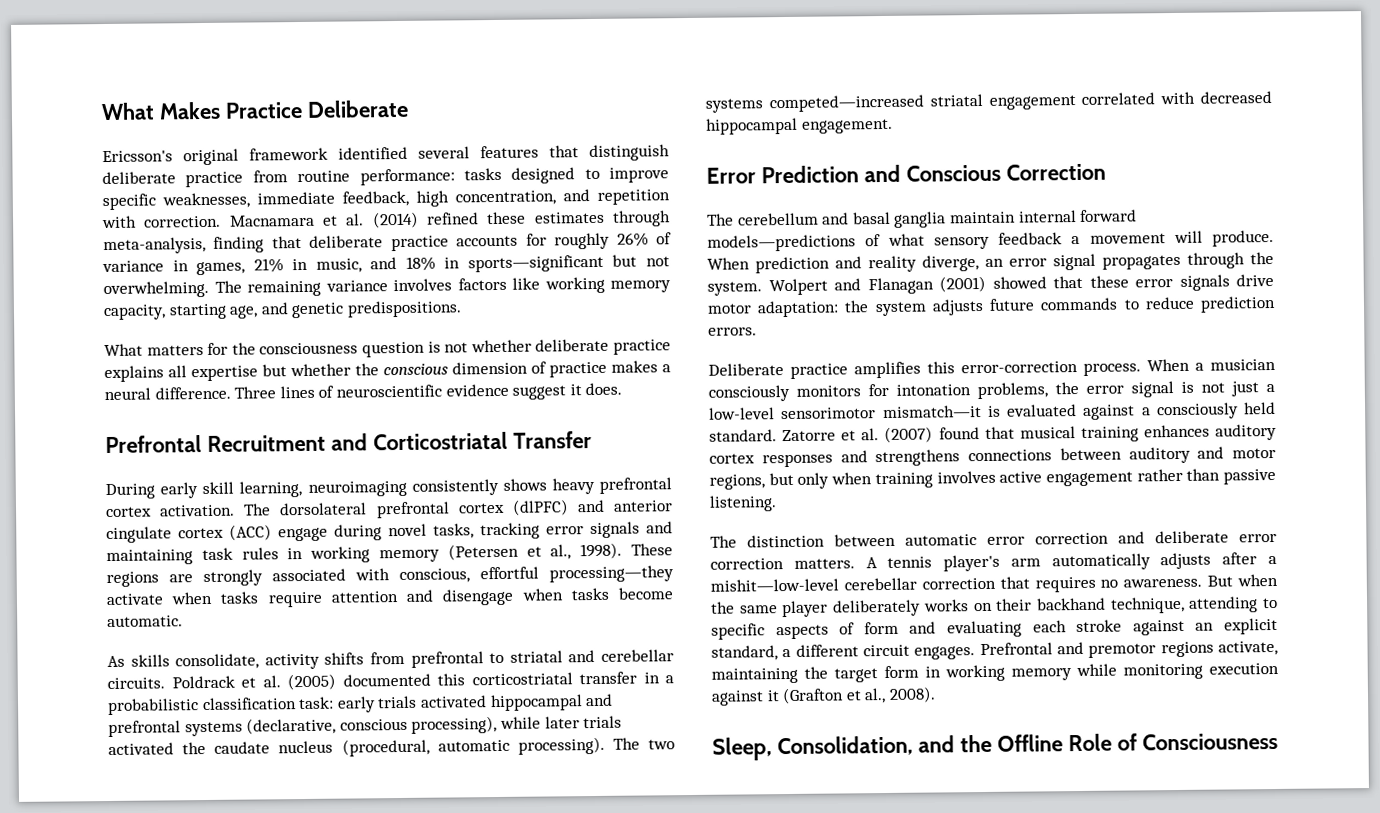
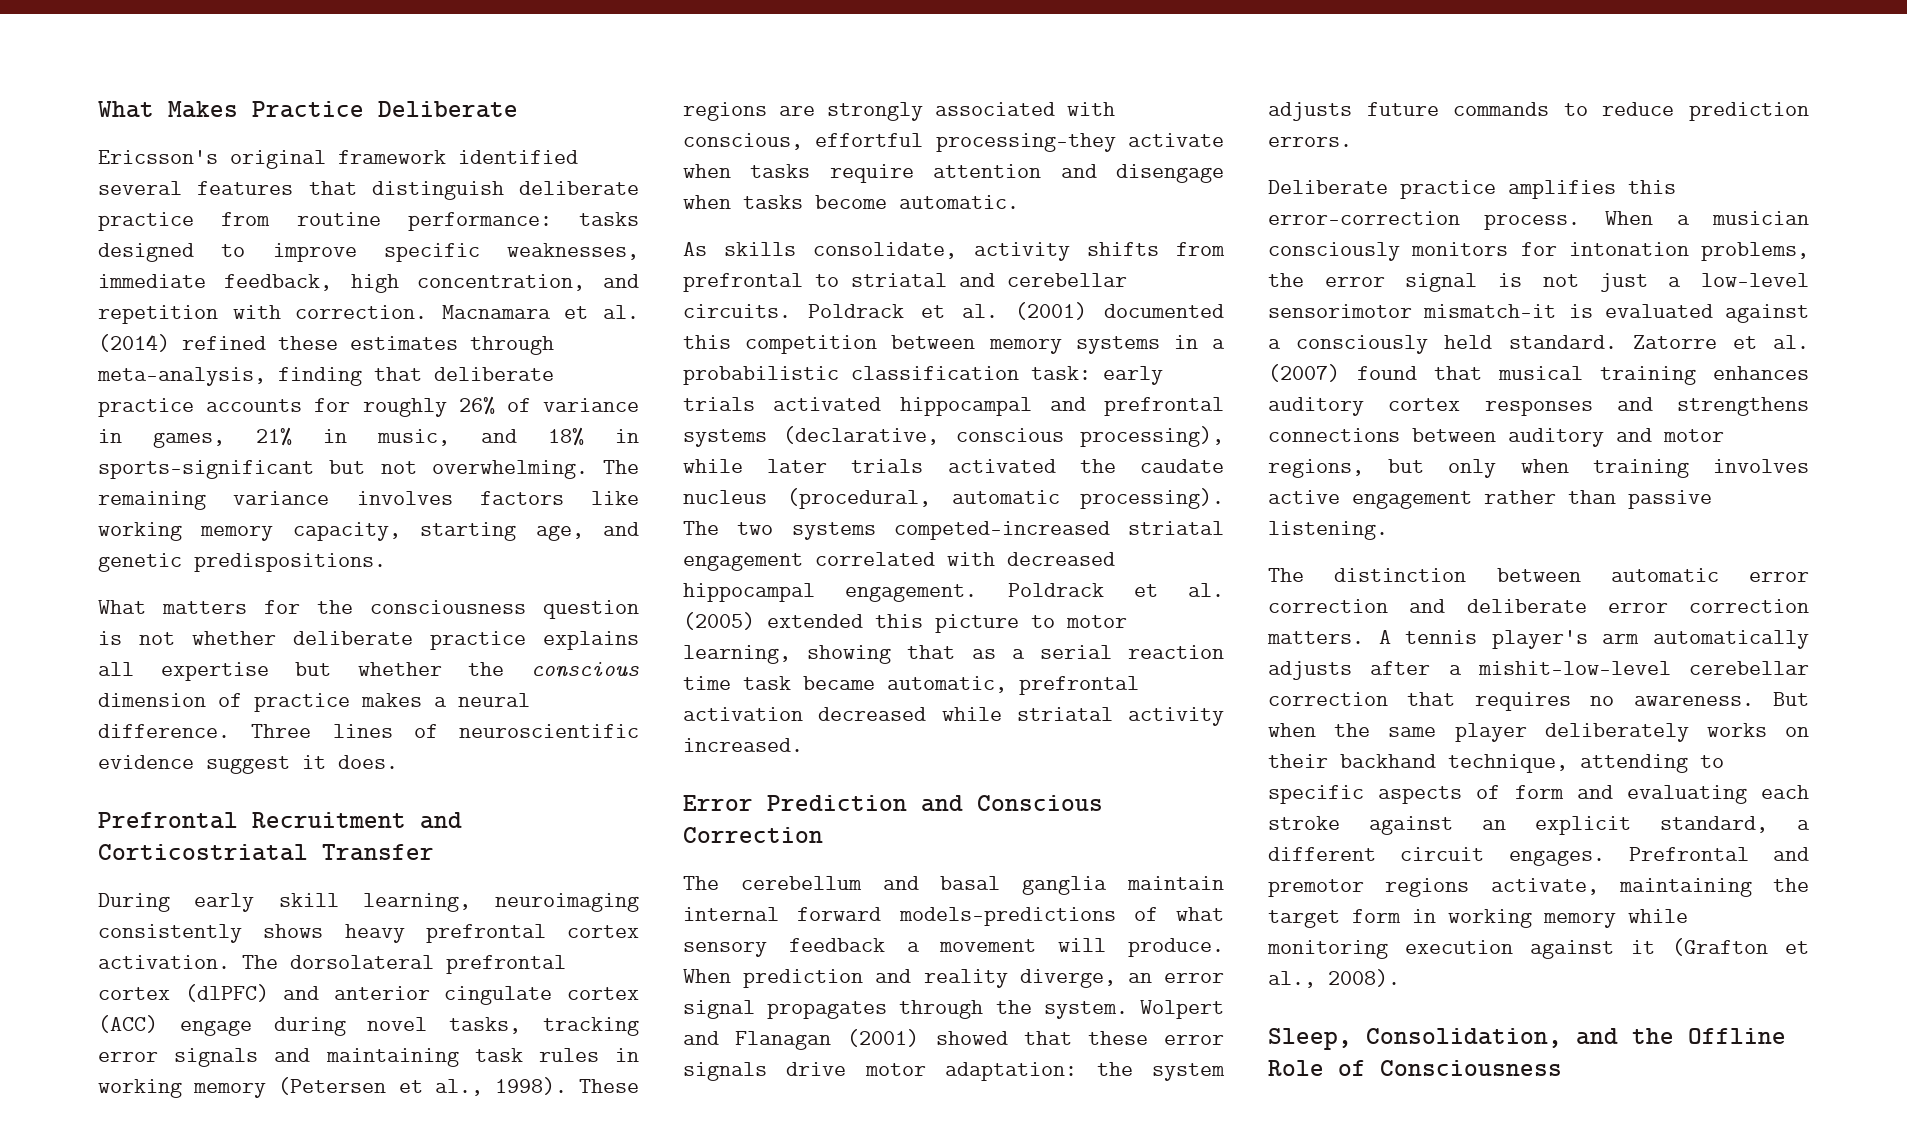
- Poldrack et al. (2005) documented this corticostriatal transfer in a probabilistic classification task: early trials activated hippocampal and prefrontal systems (declarative, conscious processing), while later trials activated the caudate nucleus (procedural, automatic processing).
+ Poldrack et al. (2001) documented this competition between memory systems in a probabilistic classification task: early trials activated hippocampal and prefrontal systems (declarative, conscious processing), while later trials activated the caudate nucleus (procedural, automatic processing).
+ Poldrack et al. (2005) extended this picture to motor learning, showing that as a serial reaction time task became automatic, prefrontal activation decreased while striatal activity increased.

